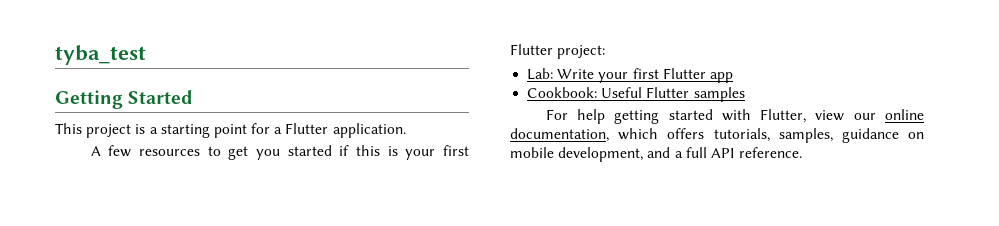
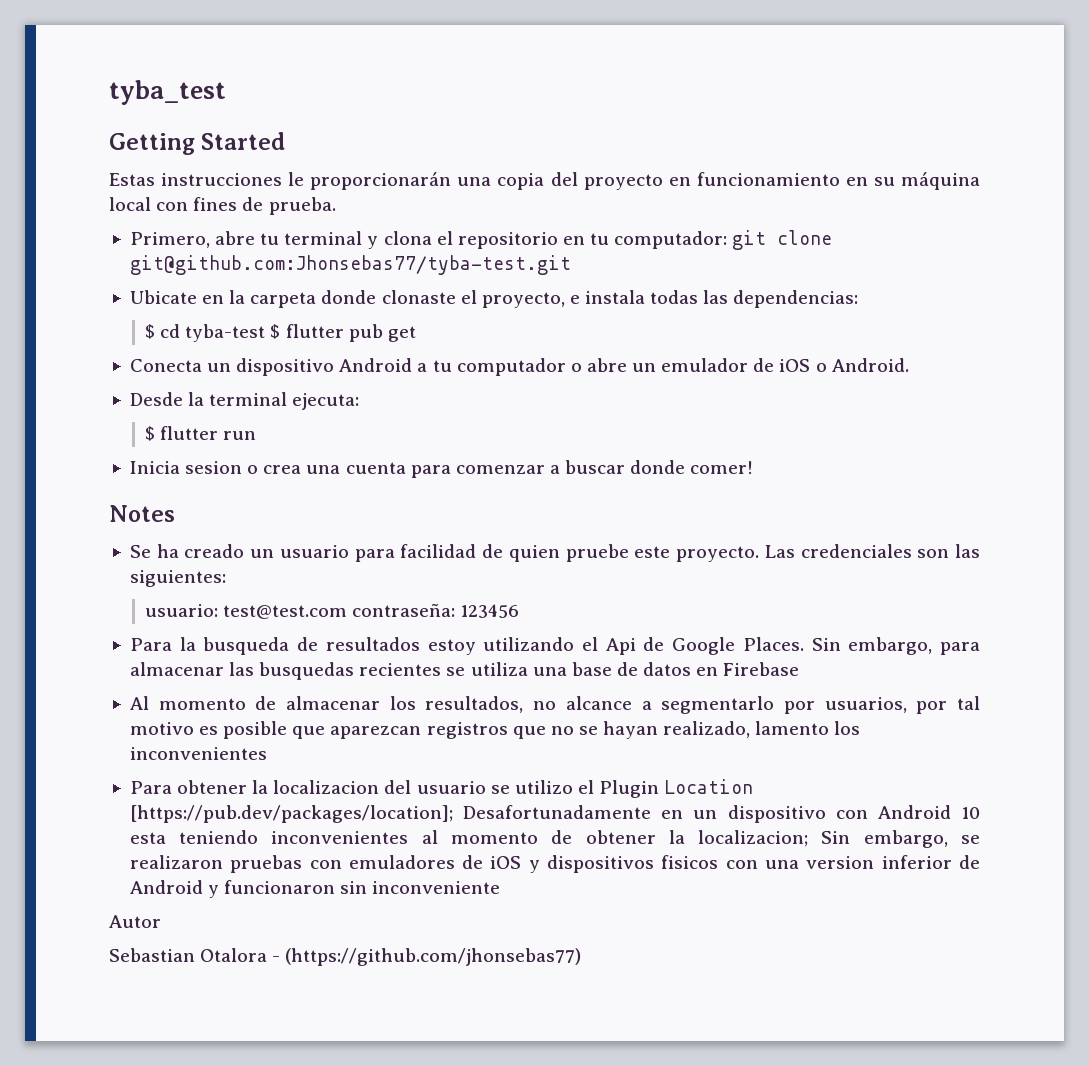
- This project is a starting point for a Flutter application.
- A few resources to get you started if this is your first Flutter project:
- Lab: Write your first Flutter app
- Cookbook: Useful Flutter samples
- For help getting started with Flutter, view our online documentation, which offers tutorials, samples, guidance on mobile development, and a full API reference.
+ Estas instrucciones le proporcionarán una copia del proyecto en funcionamiento en su máquina local con fines de prueba.
+ Primero, abre tu terminal y clona el repositorio en tu computador: git clone git@github.com:Jhonsebas77/tyba-test.git
+ Ubicate en la carpeta donde clonaste el proyecto, e instala todas las dependencias:
+ $ cd tyba-test $ flutter pub get
+ Conecta un dispositivo Android a tu computador o abre un emulador de iOS o Android.
+ Desde la terminal ejecuta:
+ $ flutter run
+ Inicia sesion o crea una cuenta para comenzar a buscar donde comer!
+ Notes
+ Se ha creado un usuario para facilidad de quien pruebe este proyecto. Las credenciales son las siguientes:
+ usuario: test@test.com contraseña: 123456
+ Para la busqueda de resultados estoy utilizando el Api de Google Places. Sin embargo, para almacenar las busquedas recientes se utiliza una base de datos en Firebase
+ Al momento de almacenar los resultados, no alcance a segmentarlo por usuarios, por tal motivo es posible que aparezcan registros que no se hayan realizado, lamento los inconvenientes
+ Para obtener la localizacion del usuario se utilizo el Plugin Location [https://pub.dev/packages/location]; Desafortunadamente en un dispositivo con Android 10 esta teniendo inconvenientes al momento de obtener la localizacion; Sin embargo, se realizaron pruebas con emuladores de iOS y dispositivos fisicos con una version inferior de Android y funcionaron sin inconveniente
+ Autor
+ Sebastian Otalora - (https://github.com/jhonsebas77)

